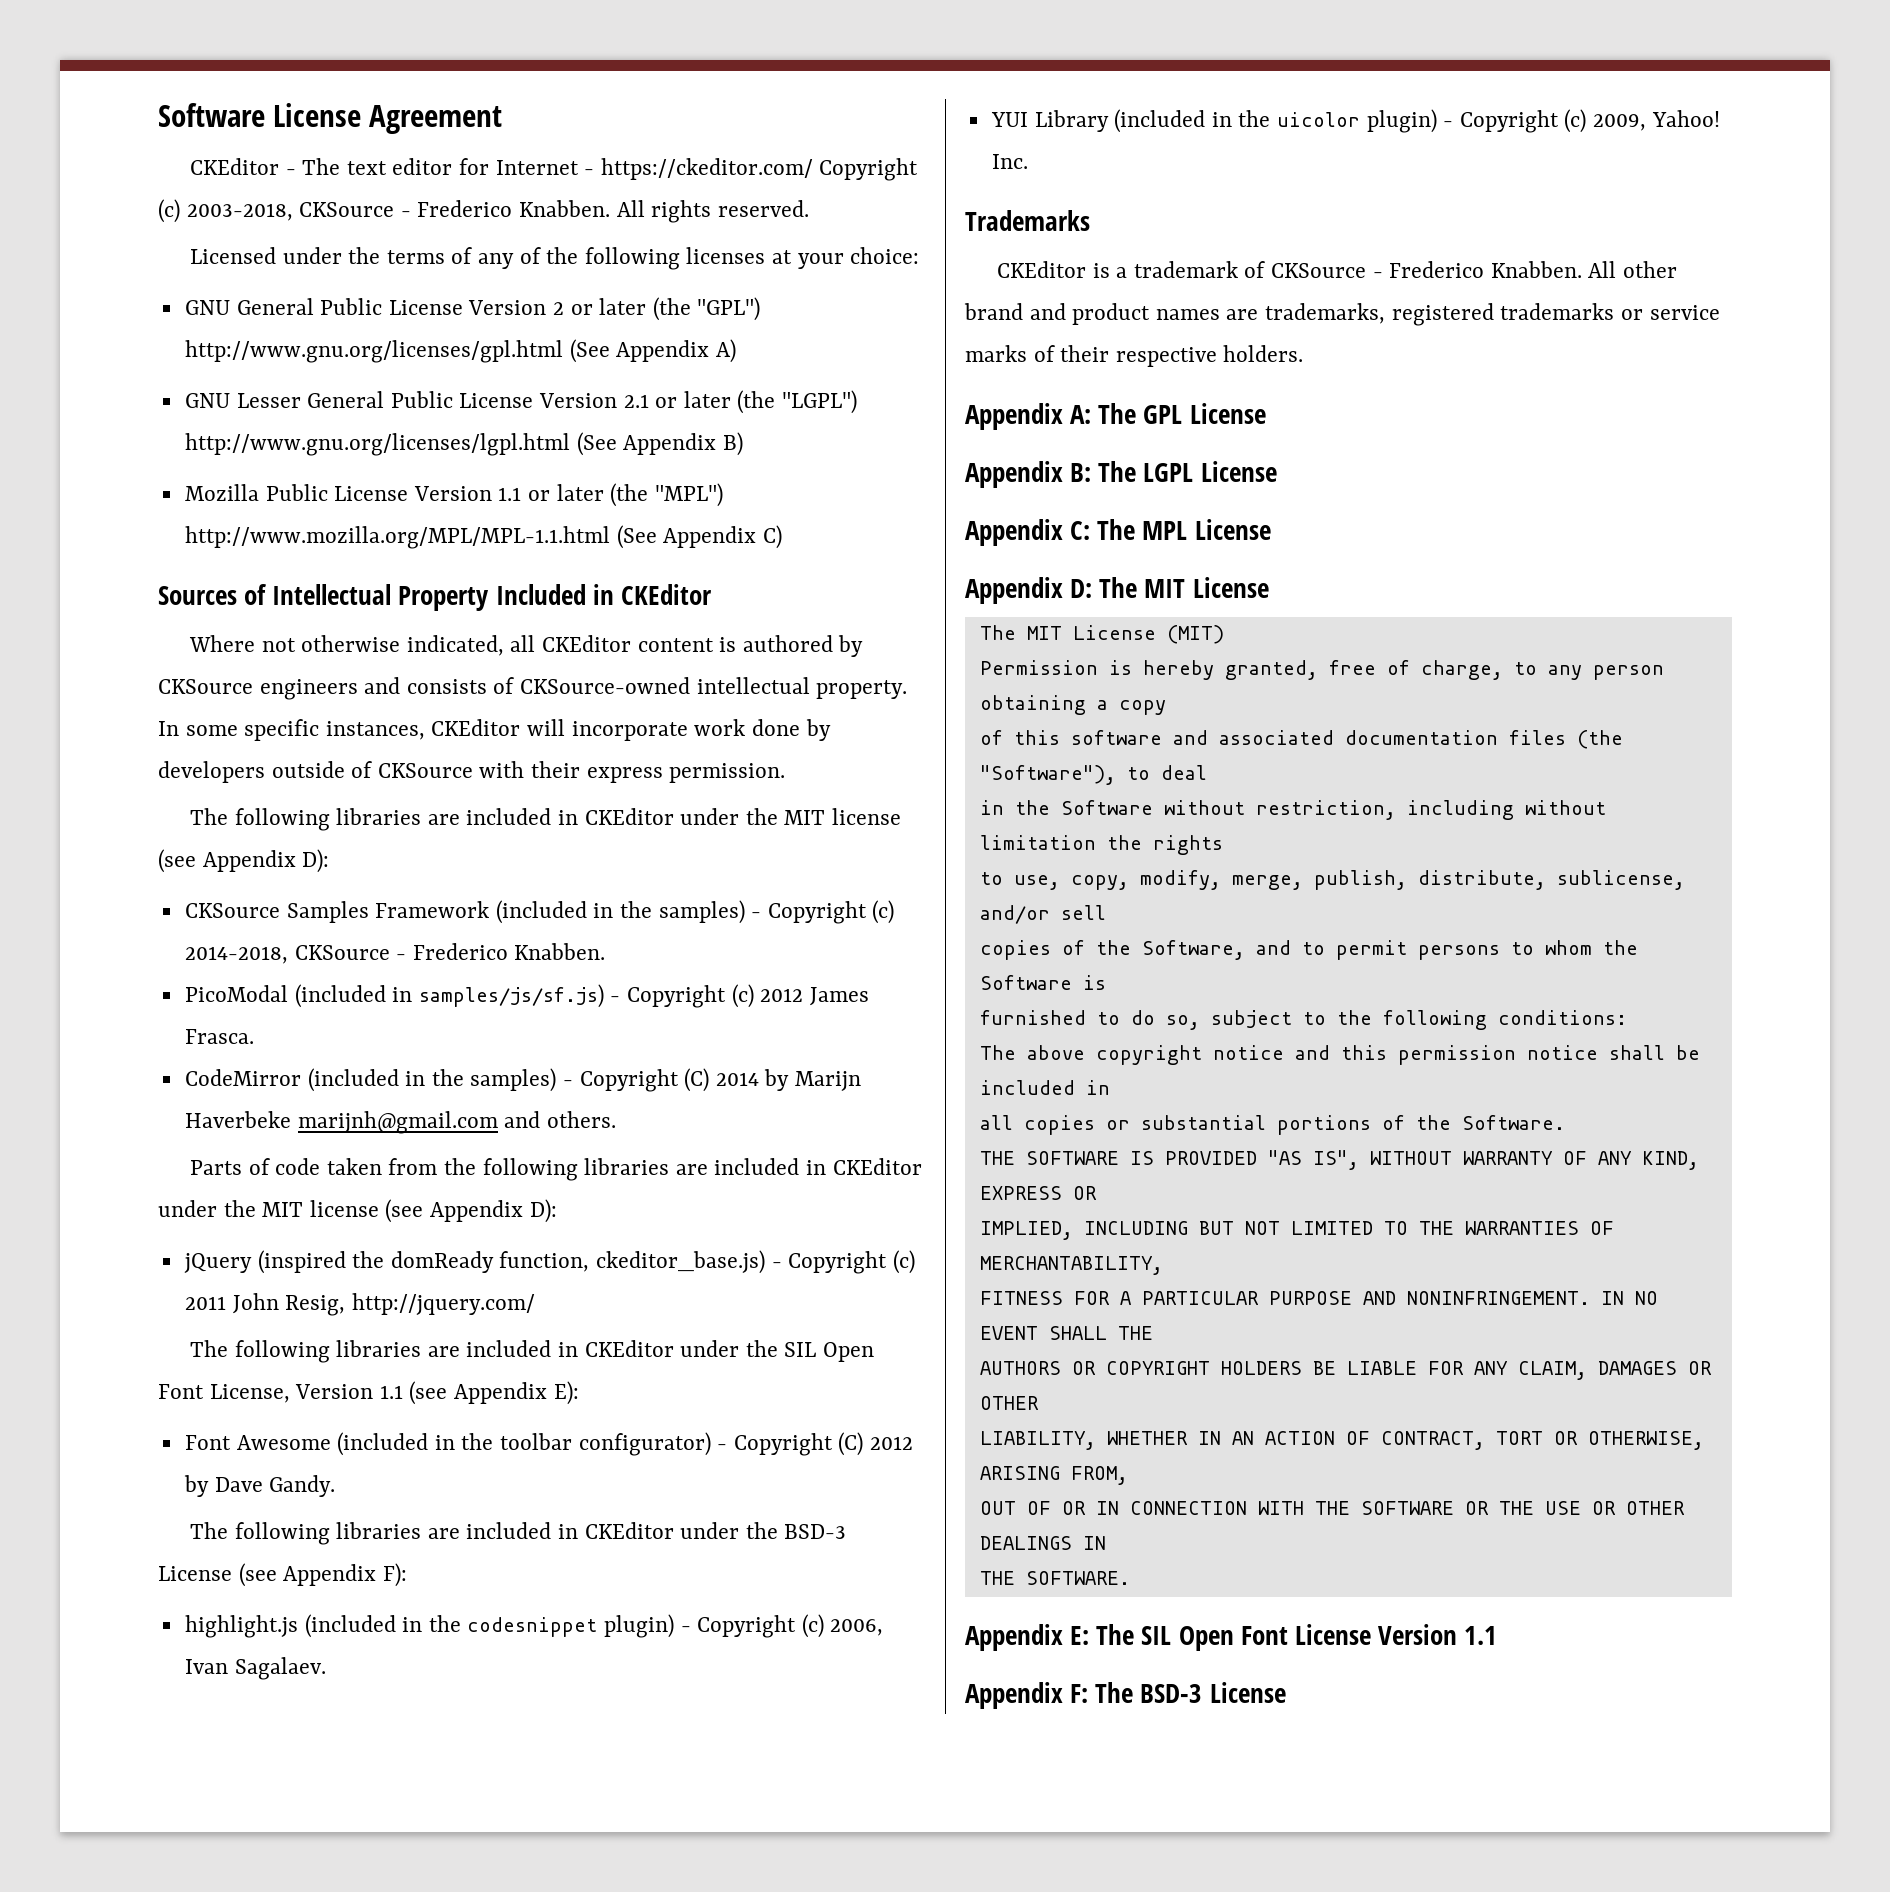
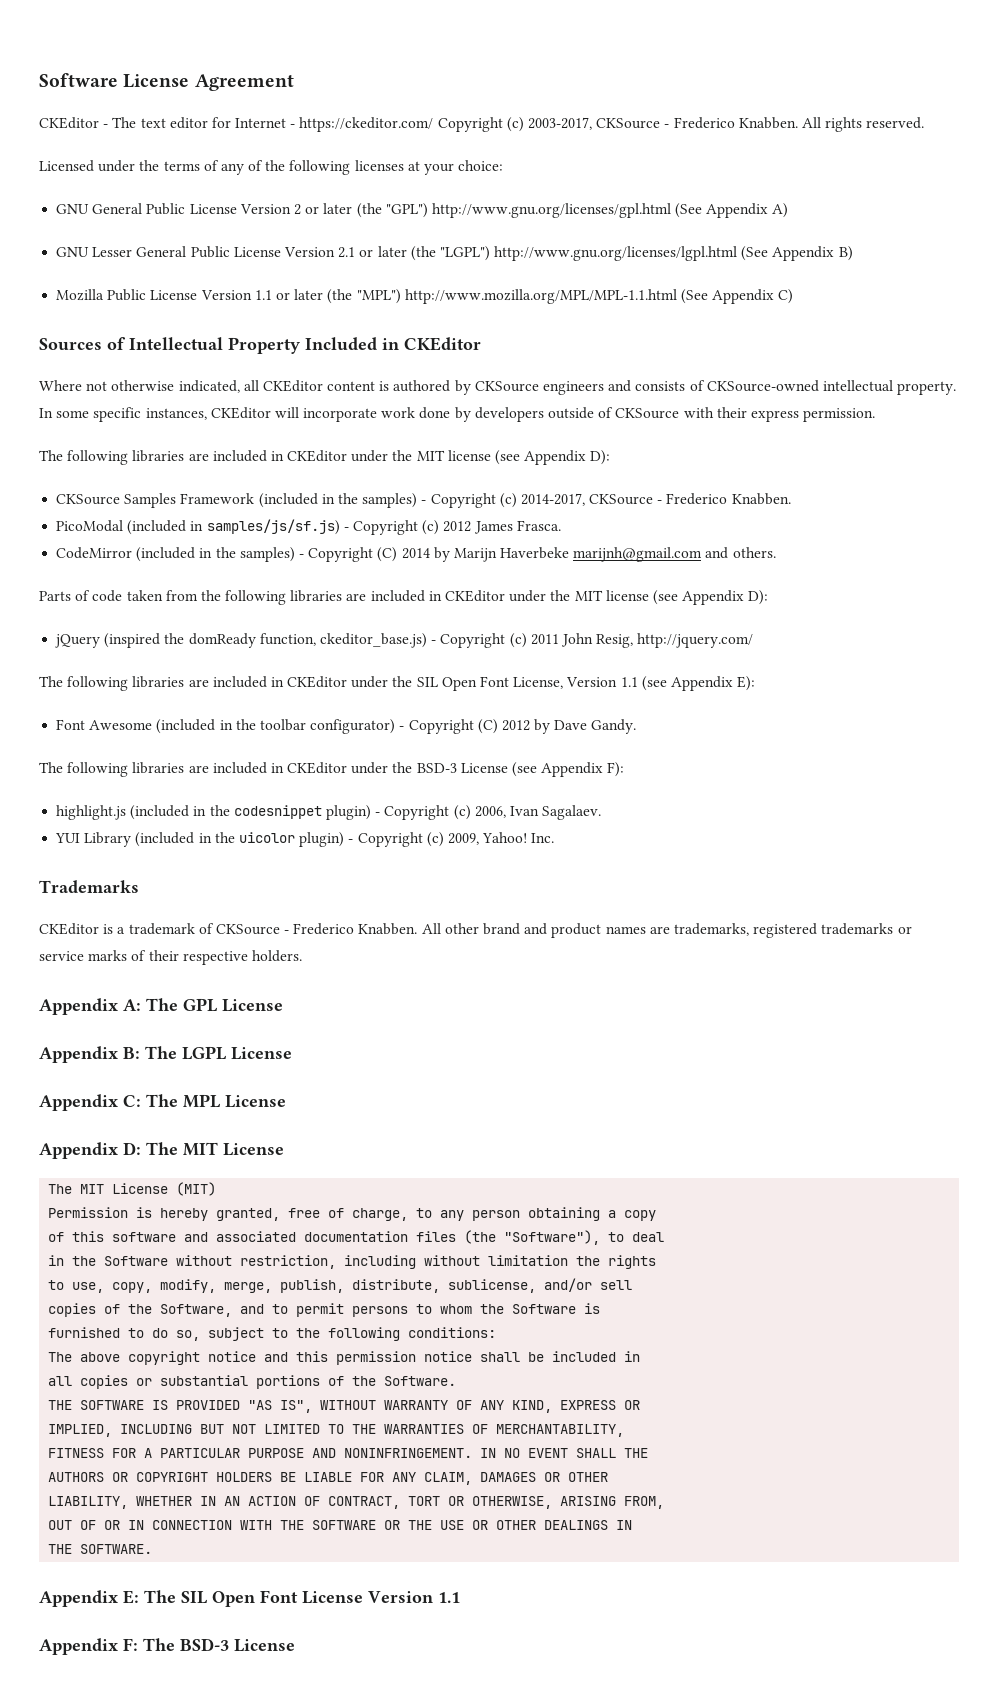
- CKEditor - The text editor for Internet - https://ckeditor.com/ Copyright (c) 2003-2018, CKSource - Frederico Knabben.
+ CKEditor - The text editor for Internet - https://ckeditor.com/ Copyright (c) 2003-2017, CKSource - Frederico Knabben.
- CKSource Samples Framework (included in the samples) - Copyright (c) 2014-2018, CKSource - Frederico Knabben.
+ CKSource Samples Framework (included in the samples) - Copyright (c) 2014-2017, CKSource - Frederico Knabben.

